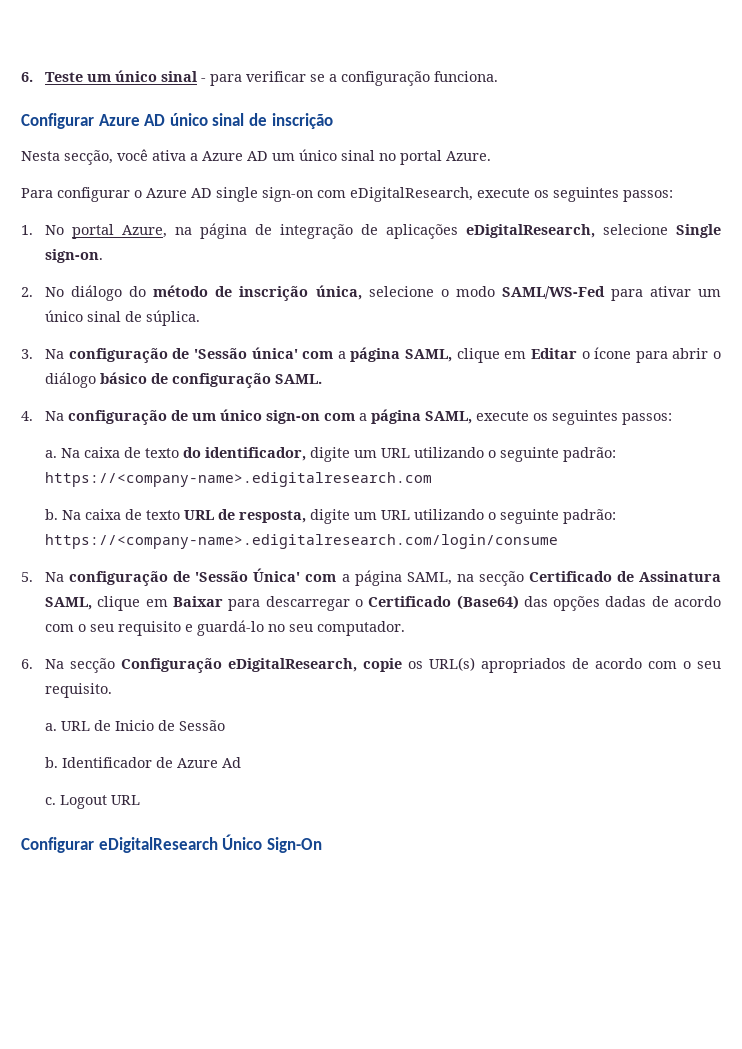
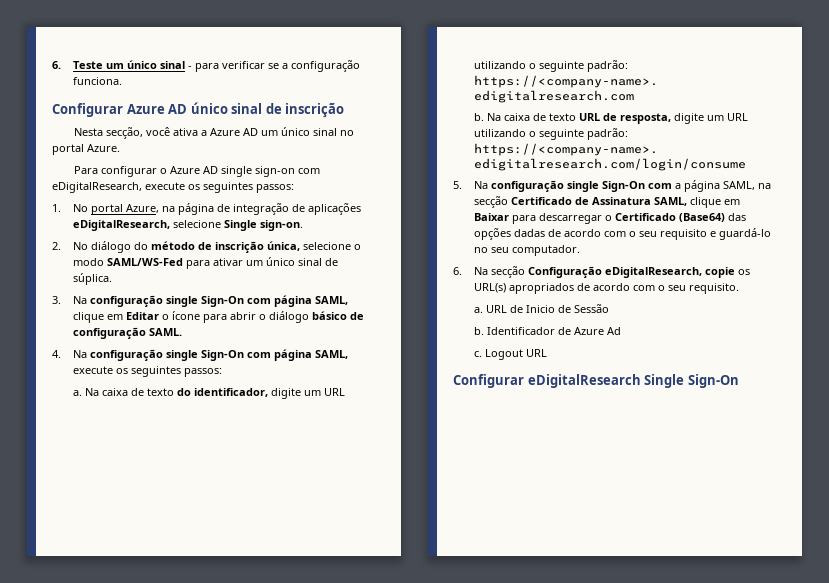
- 3. Na configuração de 'Sessão única' com a página SAML, clique em Editar o ícone para abrir o diálogo básico de configuração SAML.
+ 3. Na configuração single Sign-On com página SAML, clique em Editar o ícone para abrir o diálogo básico de configuração SAML.
- 4. Na configuração de um único sign-on com a página SAML, execute os seguintes passos:
+ 4. Na configuração single Sign-On com página SAML, execute os seguintes passos:
- 5. Na configuração de 'Sessão Única' com a página SAML, na secção Certificado de Assinatura SAML, clique em Baixar para descarregar o Certificado (Base64) das opções dadas de acordo com o seu requisito e guardá-lo no seu computador.
+ 5. Na configuração single Sign-On com a página SAML, na secção Certificado de Assinatura SAML, clique em Baixar para descarregar o Certificado (Base64) das opções dadas de acordo com o seu requisito e guardá-lo no seu computador.
- Configurar eDigitalResearch Único Sign-On
+ Configurar eDigitalResearch Single Sign-On

